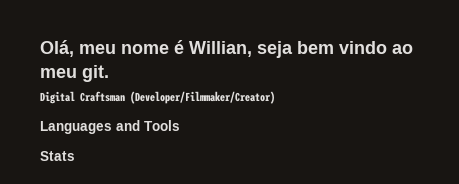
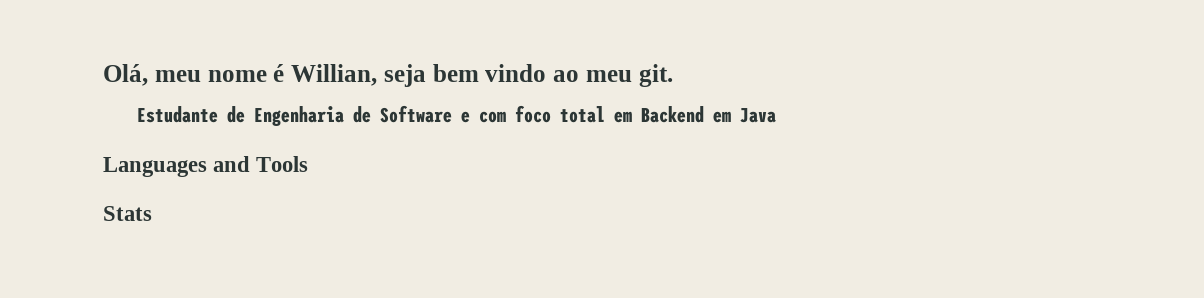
- Digital Craftsman (Developer/Filmmaker/Creator)
+ Estudante de Engenharia de Software e com foco total em Backend em Java

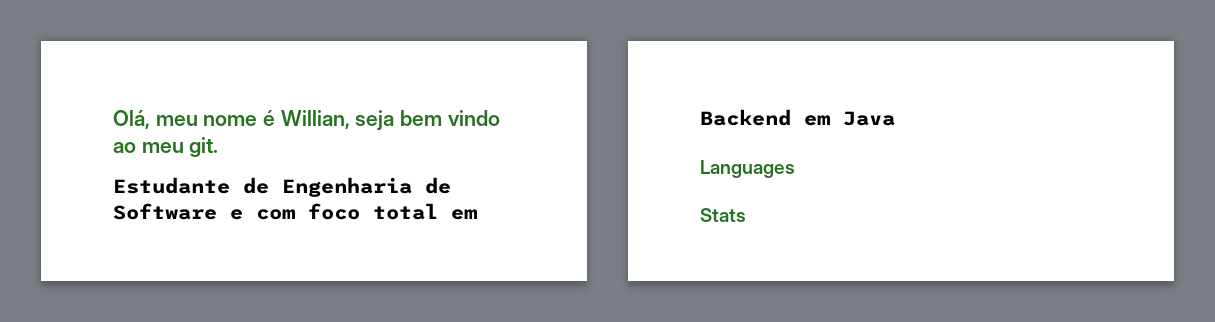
- Languages and Tools
+ Languages

